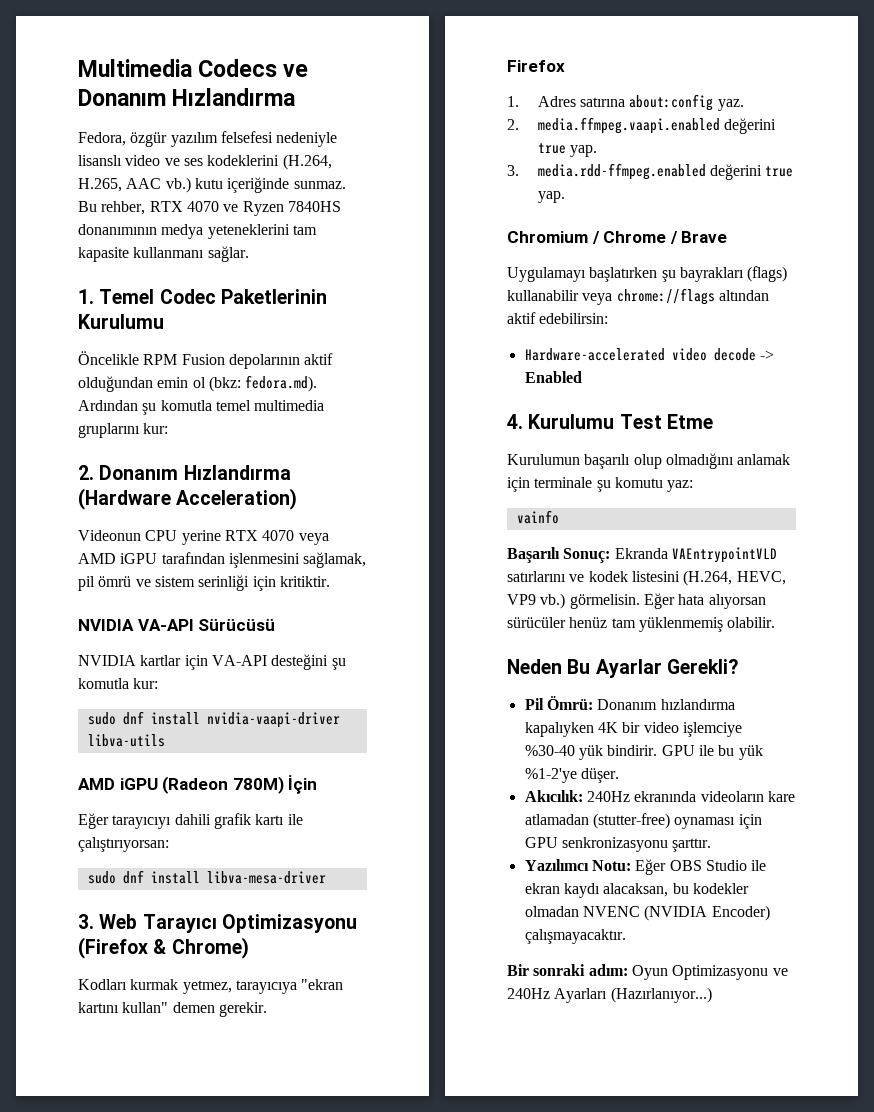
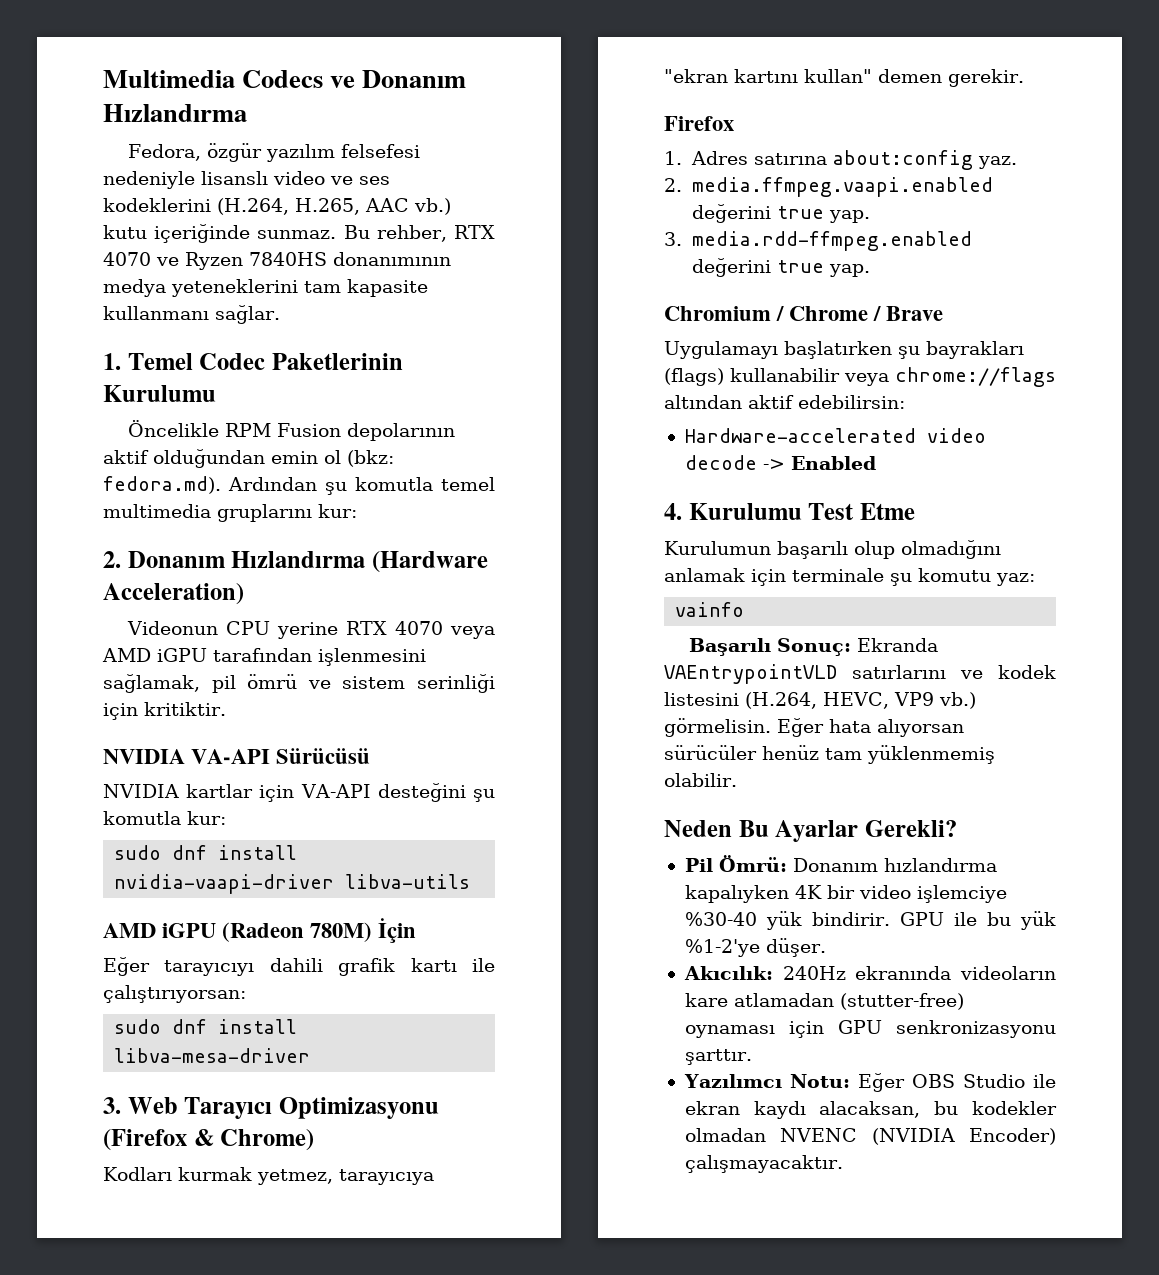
- Bir sonraki adım: Oyun Optimizasyonu ve 240Hz Ayarları (Hazırlanıyor...)

